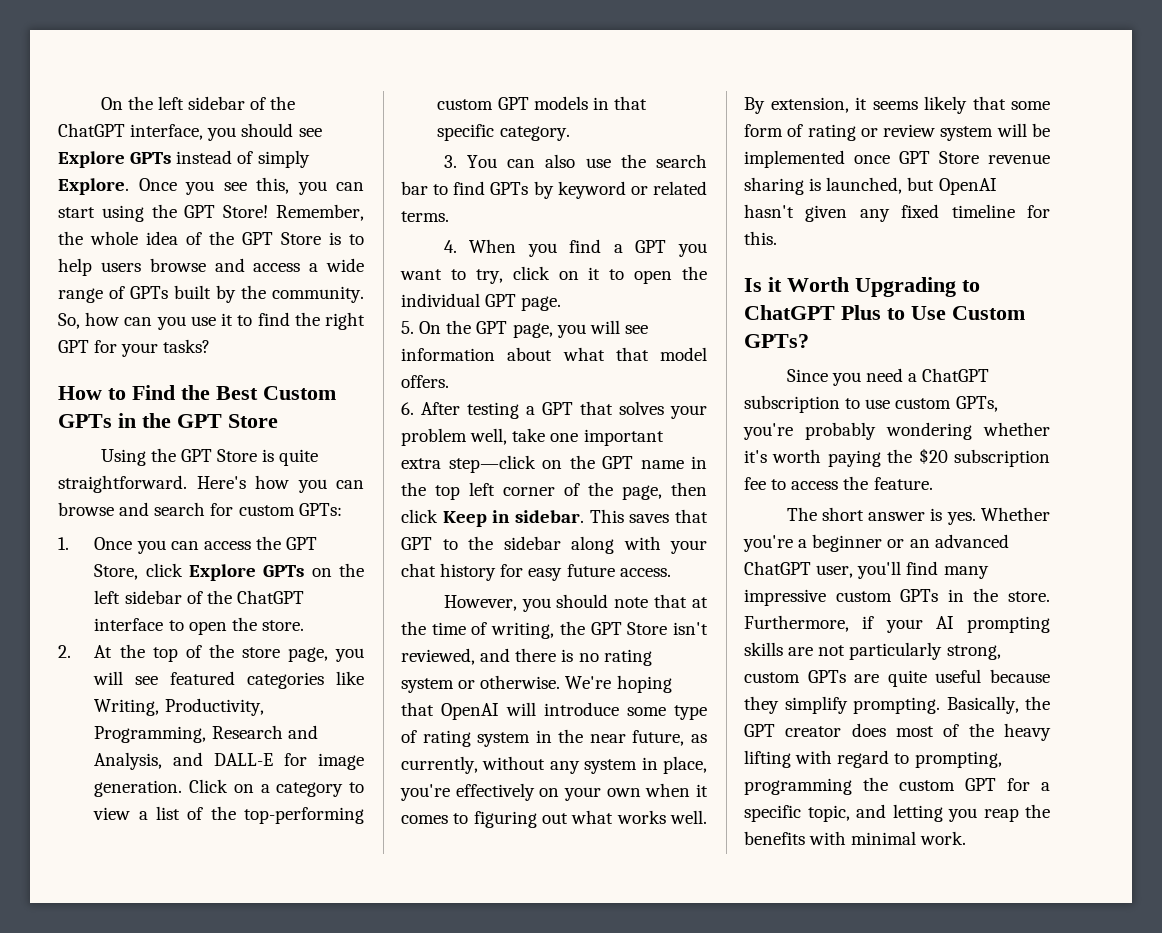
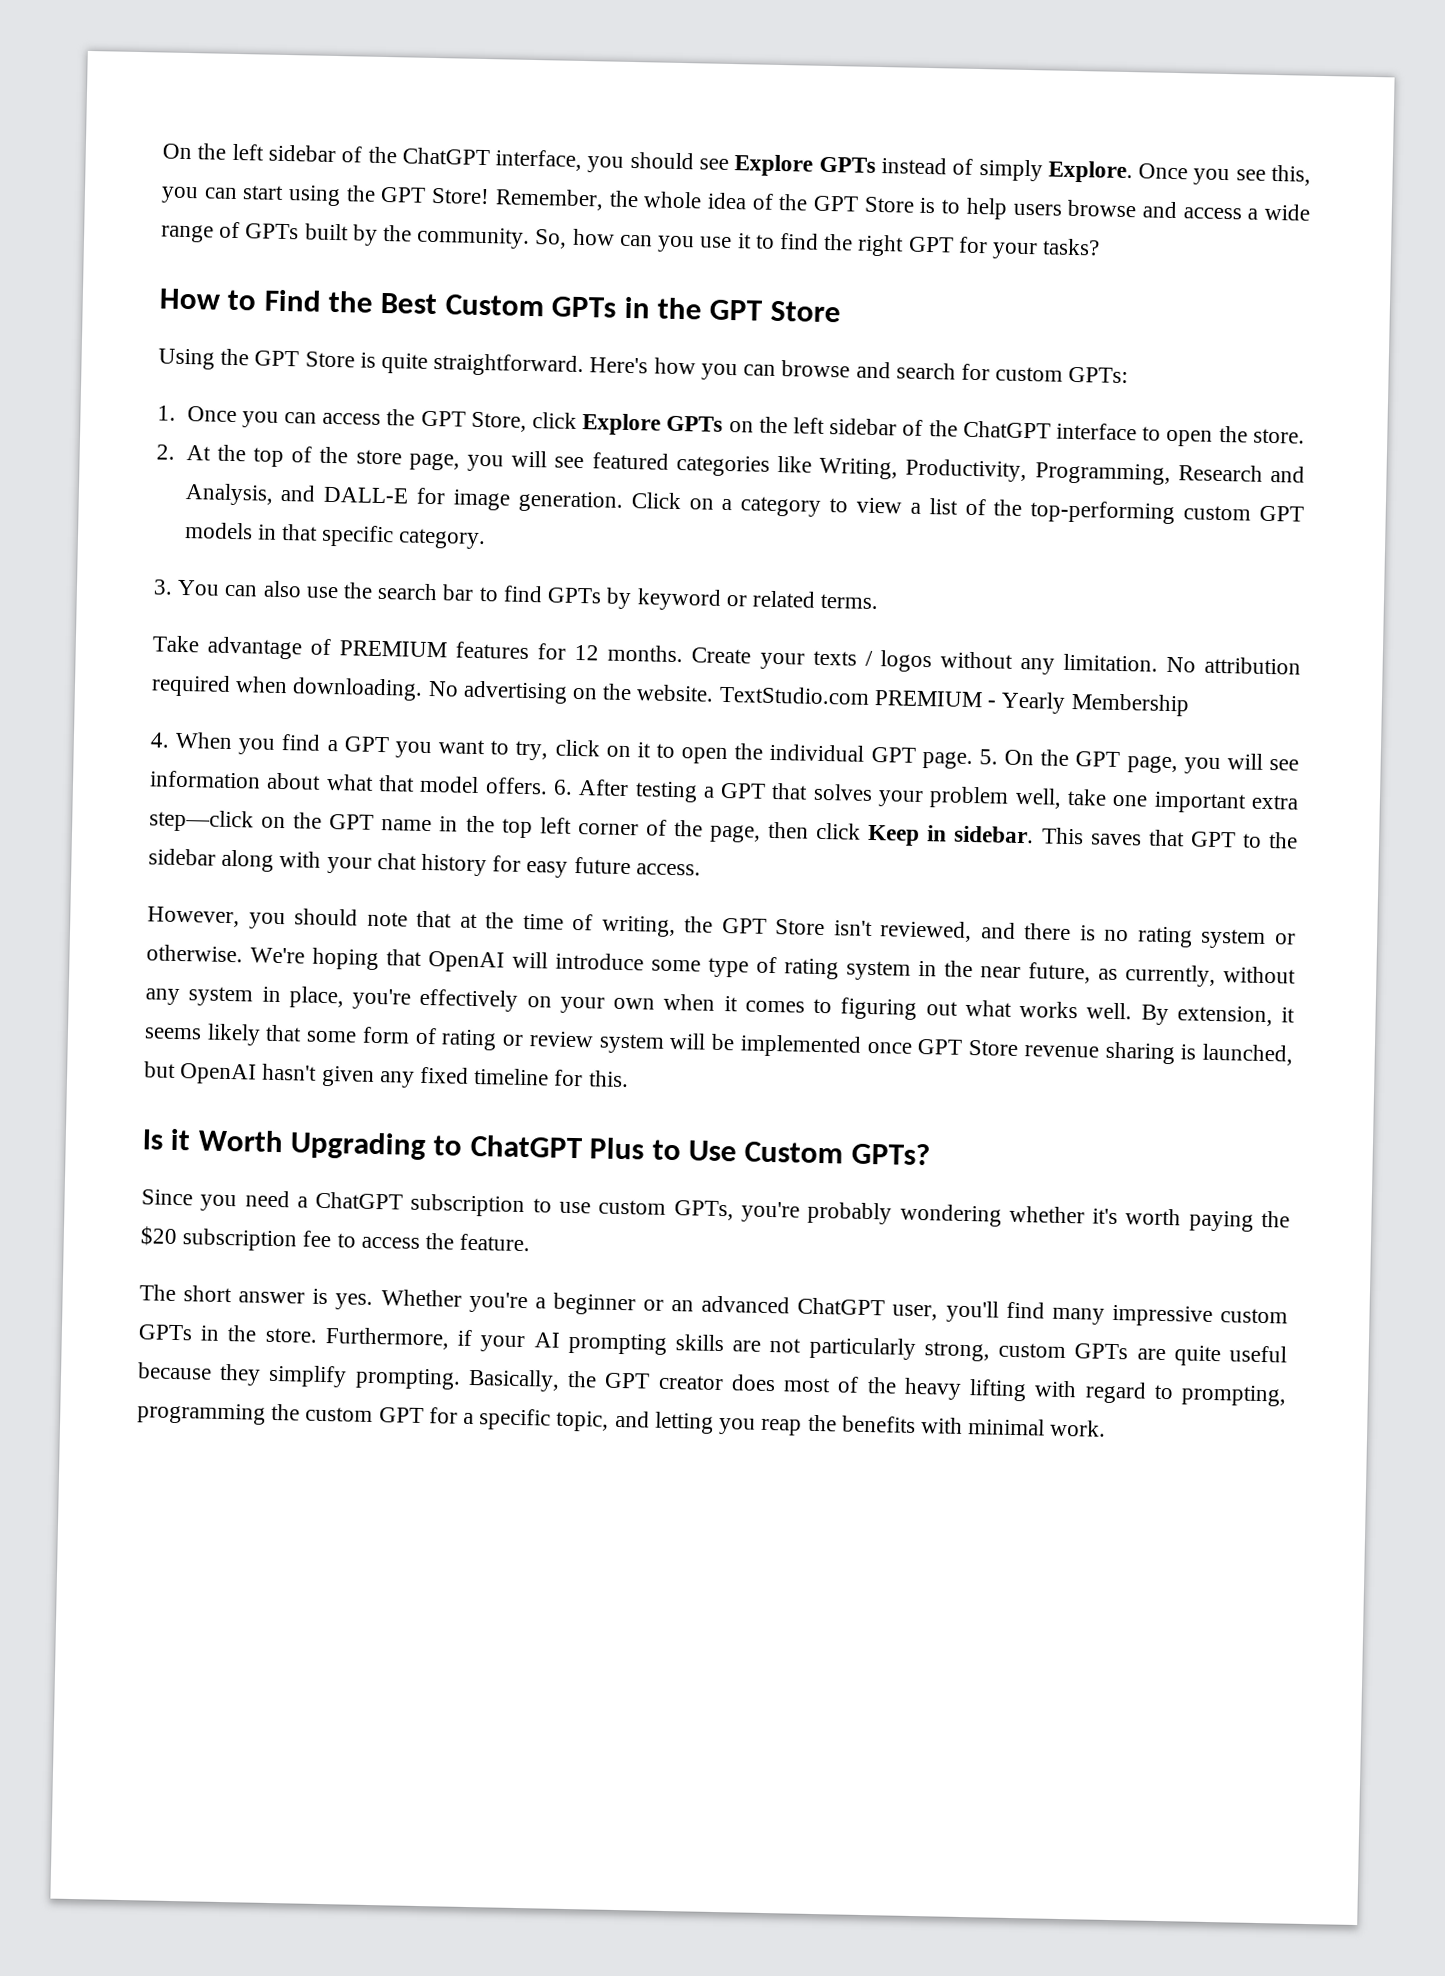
+ Take advantage of PREMIUM features for 12 months. Create your texts / logos without any limitation. No attribution required when downloading. No advertising on the website. TextStudio.com PREMIUM - Yearly Membership
- 4. When you find a GPT you want to try, click on it to open the individual GPT page.
- 5. On the GPT page, you will see information about what that model offers.
- 6. After testing a GPT that solves your problem well, take one important extra step—click on the GPT name in the top left corner of the page, then click Keep in sidebar.
+ 4. When you find a GPT you want to try, click on it to open the individual GPT page. 5. On the GPT page, you will see information about what that model offers. 6. After testing a GPT that solves your problem well, take one important extra step—click on the GPT name in the top left corner of the page, then click Keep in sidebar.

